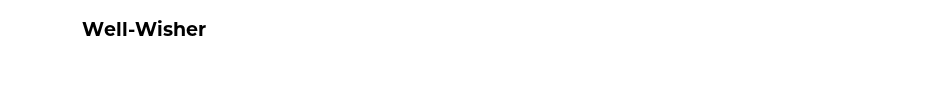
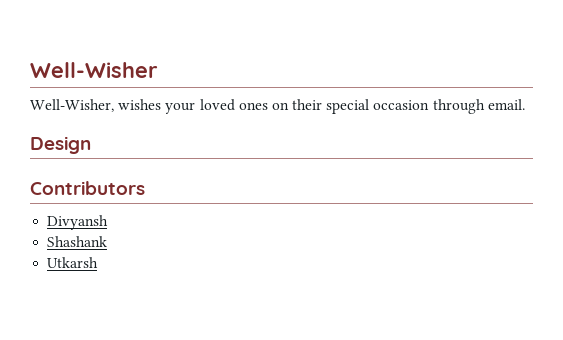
+ Well-Wisher, wishes your loved ones on their special occasion through email.
+ Design
+ Contributors
+ Divyansh
+ Shashank
+ Utkarsh

